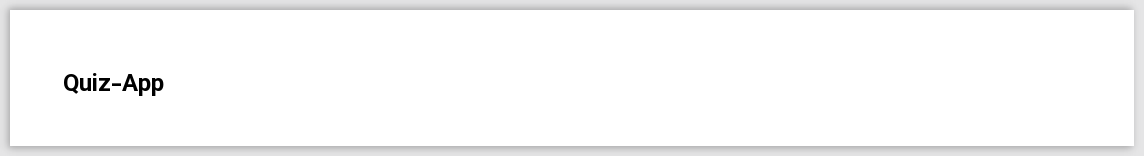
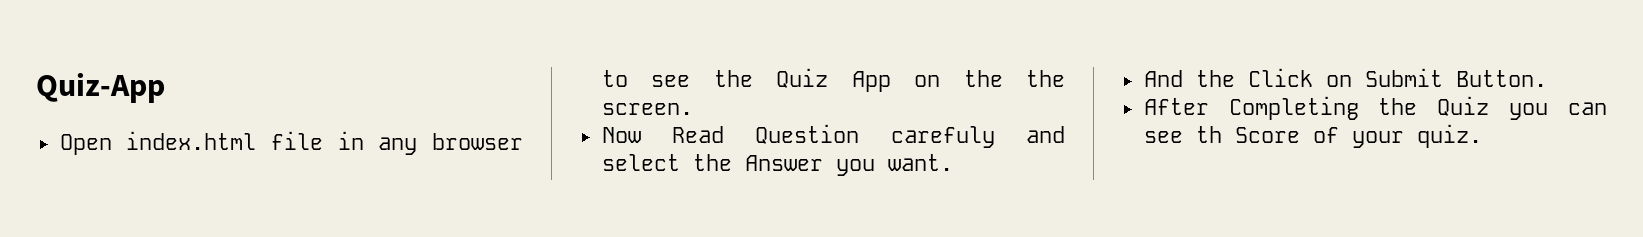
+ Open index.html file in any browser to see the Quiz App on the the screen.
+ Now Read Question carefuly and select the Answer you want.
+ And the Click on Submit Button.
+ After Completing the Quiz you can see th Score of your quiz.

